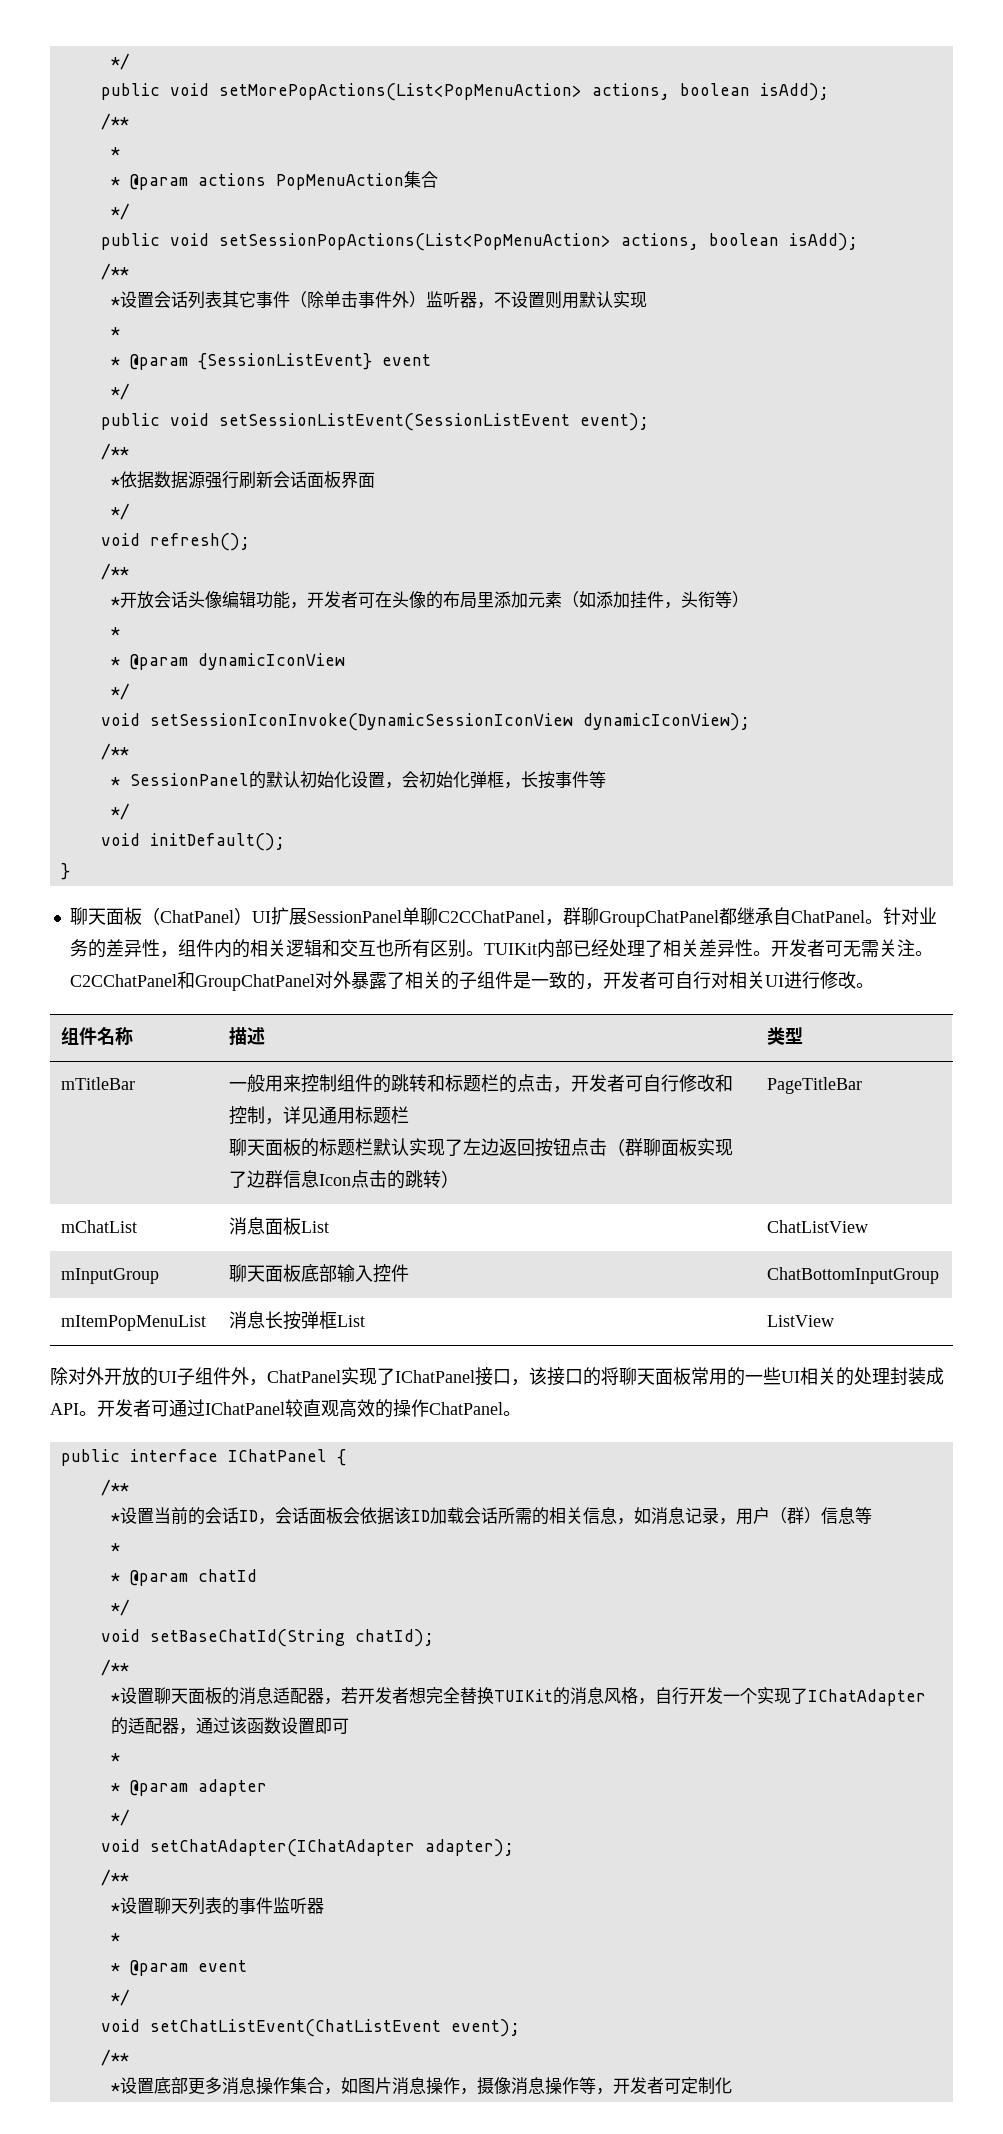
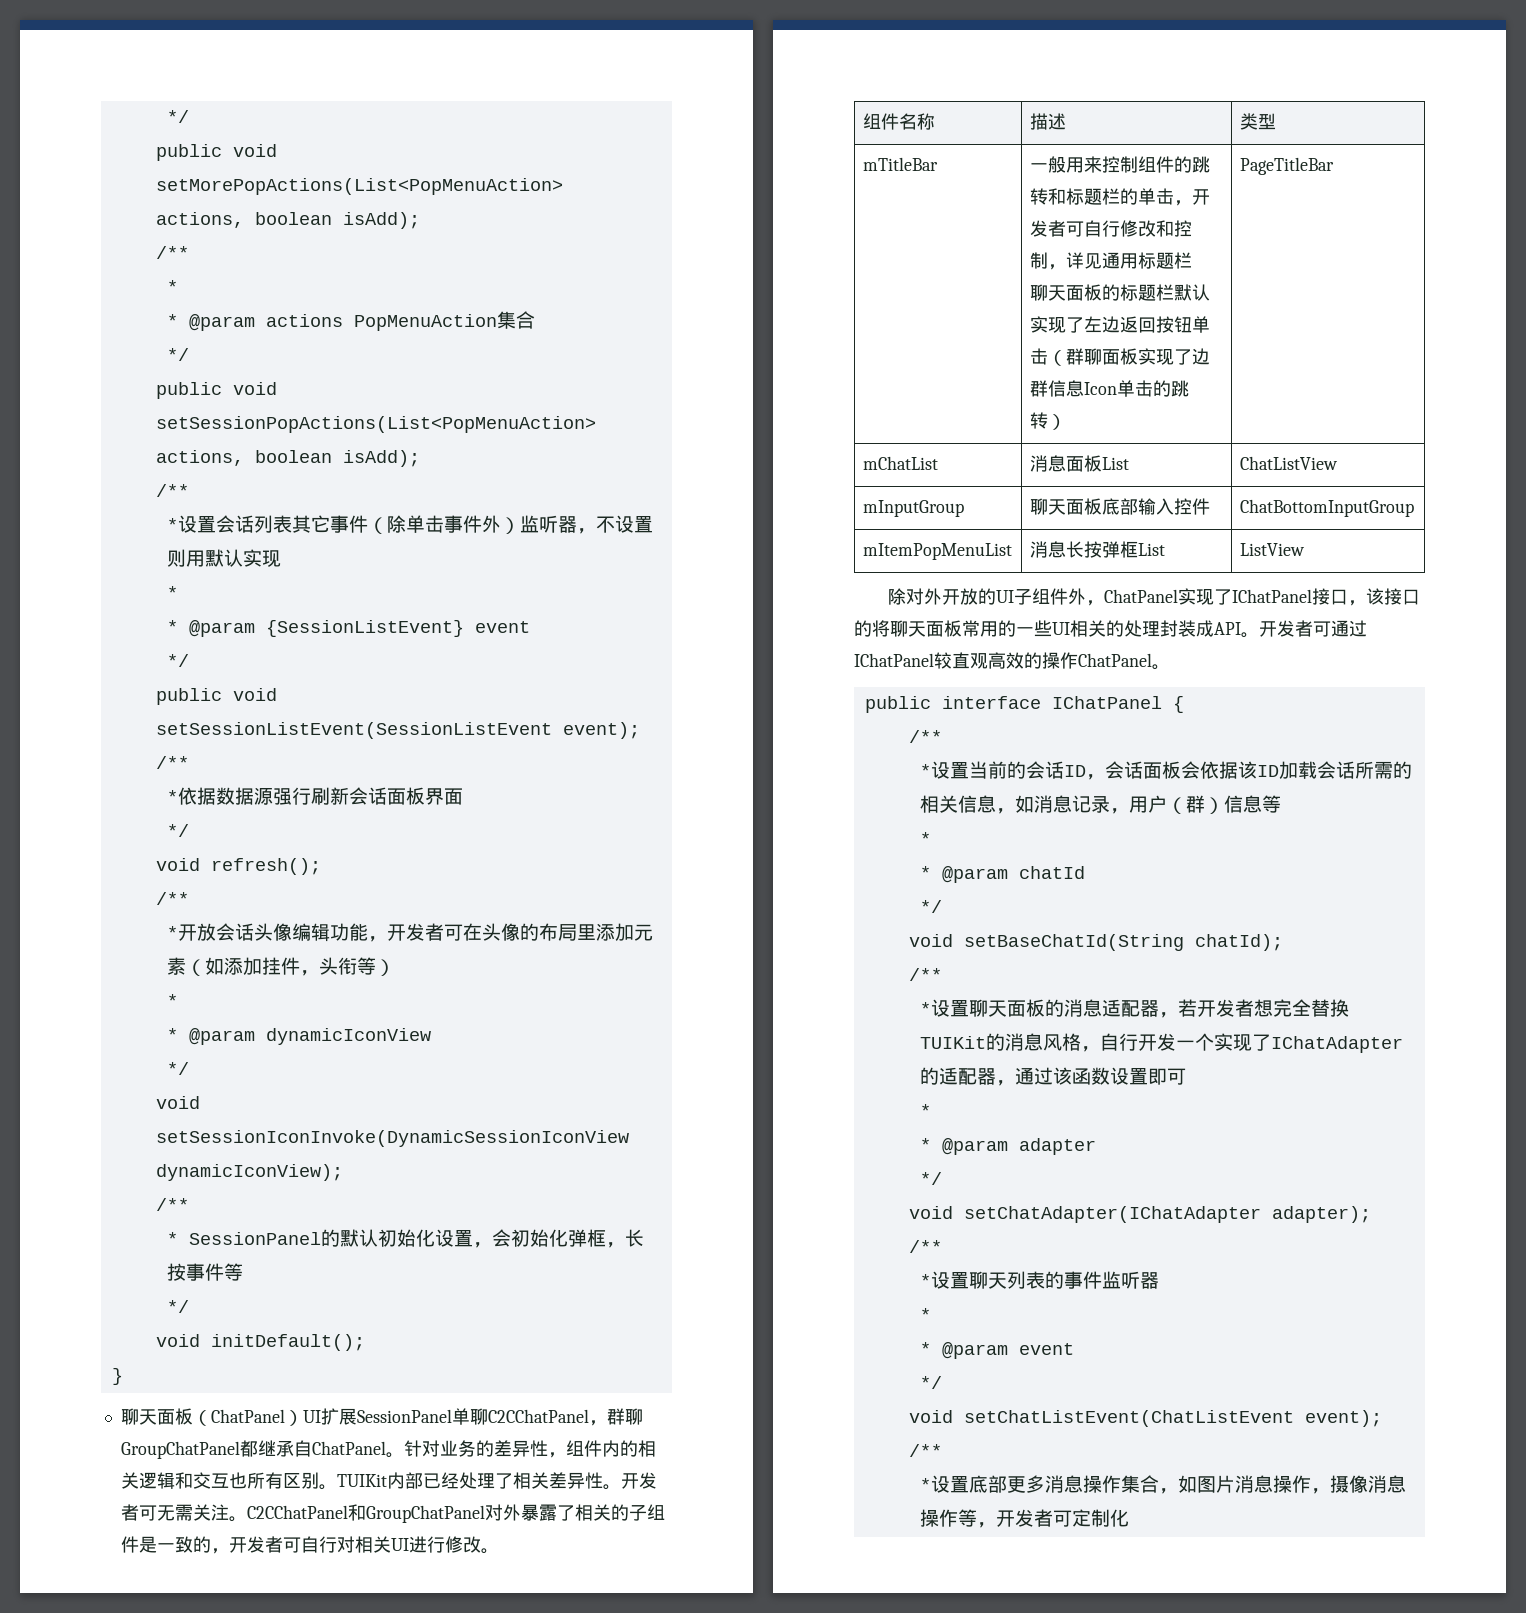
- 一般用来控制组件的跳转和标题栏的点击，开发者可自行修改和控制，详见通用标题栏
+ 一般用来控制组件的跳转和标题栏的单击，开发者可自行修改和控制，详见通用标题栏
- 聊天面板的标题栏默认实现了左边返回按钮点击（群聊面板实现了边群信息Icon点击的跳转）
+ 聊天面板的标题栏默认实现了左边返回按钮单击（群聊面板实现了边群信息Icon单击的跳转）

